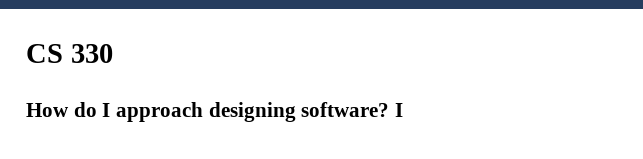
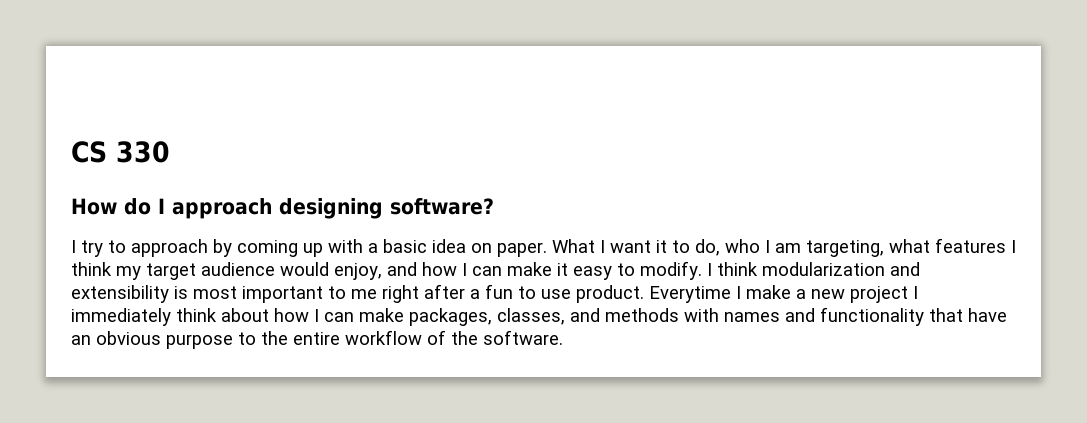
- How do I approach designing software? I
+ How do I approach designing software?
+ I try to approach by coming up with a basic idea on paper. What I want it to do, who I am targeting, what features I think my target audience would enjoy, and how I can make it easy to modify. I think modularization and extensibility is most important to me right after a fun to use product. Everytime I make a new project I immediately think about how I can make packages, classes, and methods with names and functionality that have an obvious purpose to the entire workflow of the software.

